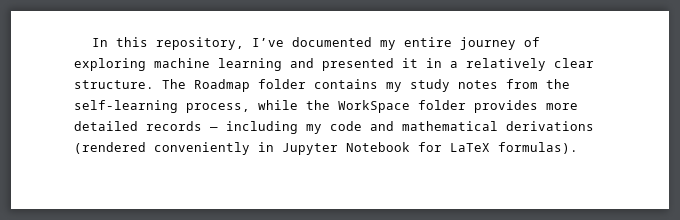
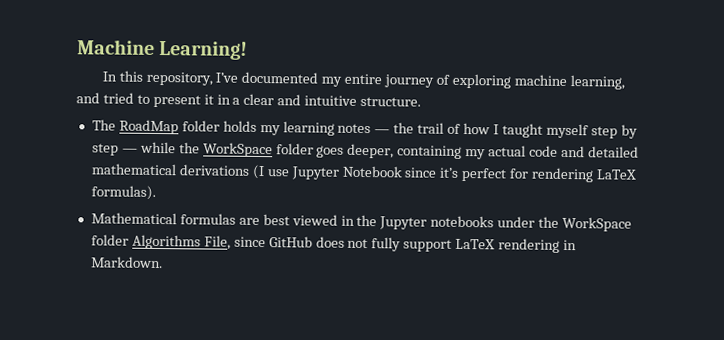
+ Machine Learning!
- In this repository, I’ve documented my entire journey of exploring machine learning and presented it in a relatively clear structure. The Roadmap folder contains my study notes from the self-learning process, while the WorkSpace folder provides more detailed records — including my code and mathematical derivations (rendered conveniently in Jupyter Notebook for LaTeX formulas).
+ In this repository, I’ve documented my entire journey of exploring machine learning, and tried to present it in a clear and intuitive structure.
+ The RoadMap folder holds my learning notes — the trail of how I taught myself step by step — while the WorkSpace folder goes deeper, containing my actual code and detailed mathematical derivations (I use Jupyter Notebook since it’s perfect for rendering LaTeX formulas).
+ Mathematical formulas are best viewed in the Jupyter notebooks under the WorkSpace folder Algorithms File, since GitHub does not fully support LaTeX rendering in Markdown.

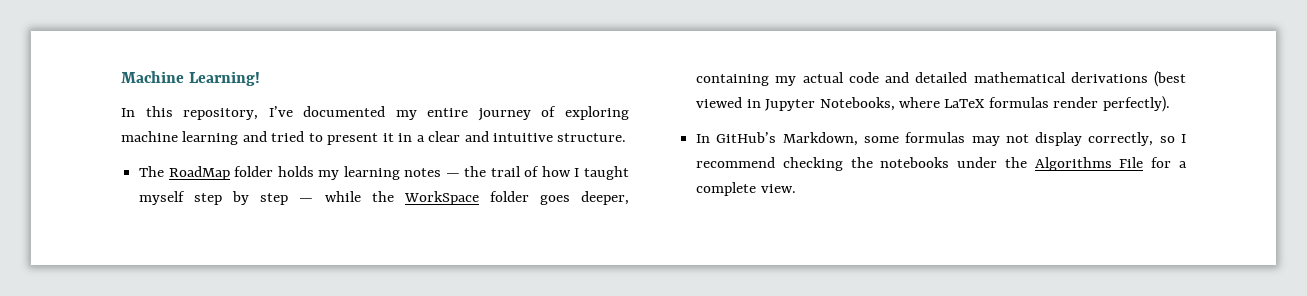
- In this repository, I’ve documented my entire journey of exploring machine learning, and tried to present it in a clear and intuitive structure.
+ In this repository, I’ve documented my entire journey of exploring machine learning and tried to present it in a clear and intuitive structure.
- The RoadMap folder holds my learning notes — the trail of how I taught myself step by step — while the WorkSpace folder goes deeper, containing my actual code and detailed mathematical derivations (I use Jupyter Notebook since it’s perfect for rendering LaTeX formulas).
- Mathematical formulas are best viewed in the Jupyter notebooks under the WorkSpace folder Algorithms File, since GitHub does not fully support LaTeX rendering in Markdown.
+ The RoadMap folder holds my learning notes — the trail of how I taught myself step by step — while the WorkSpace folder goes deeper, containing my actual code and detailed mathematical derivations (best viewed in Jupyter Notebooks, where LaTeX formulas render perfectly).
+ In GitHub’s Markdown, some formulas may not display correctly, so I recommend checking the notebooks under the Algorithms File for a complete view.

